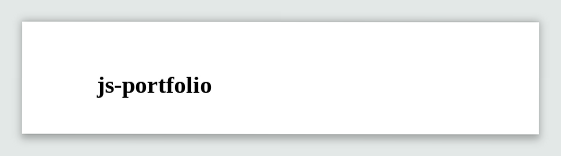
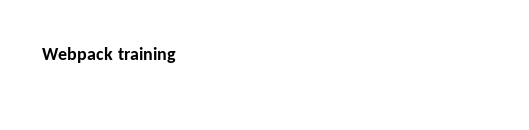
- js-portfolio
+ Webpack training

